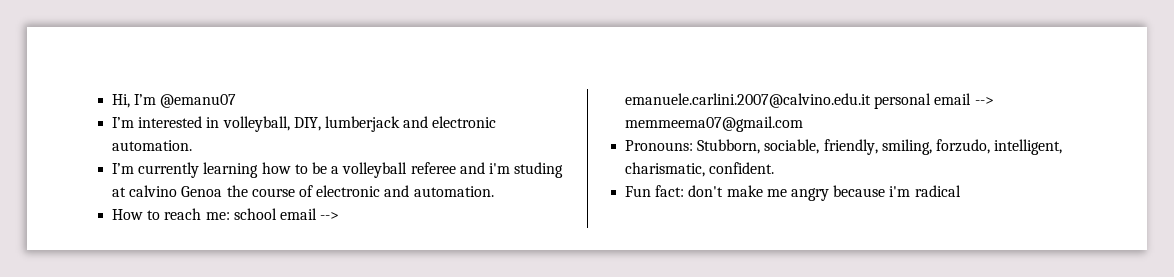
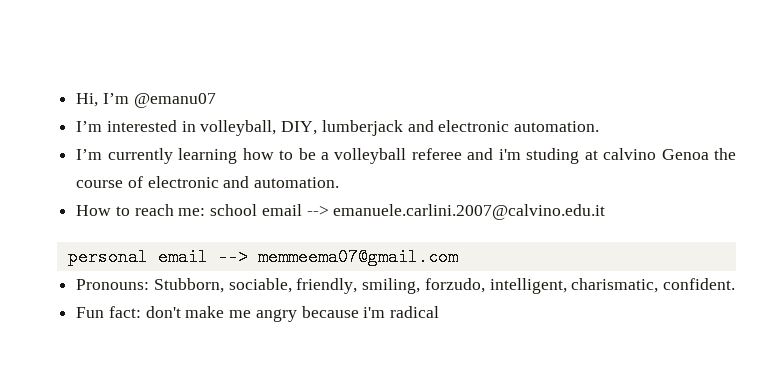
- How to reach me: school email --> emanuele.carlini.2007@calvino.edu.it personal email --> memmeema07@gmail.com
+ How to reach me: school email --> emanuele.carlini.2007@calvino.edu.it
+ personal email --> memmeema07@gmail.com

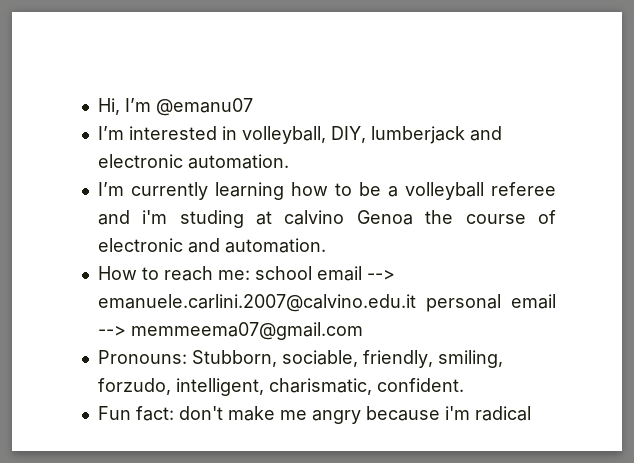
- How to reach me: school email --> emanuele.carlini.2007@calvino.edu.it
- personal email --> memmeema07@gmail.com
+ How to reach me: school email --> emanuele.carlini.2007@calvino.edu.it personal email --> memmeema07@gmail.com

